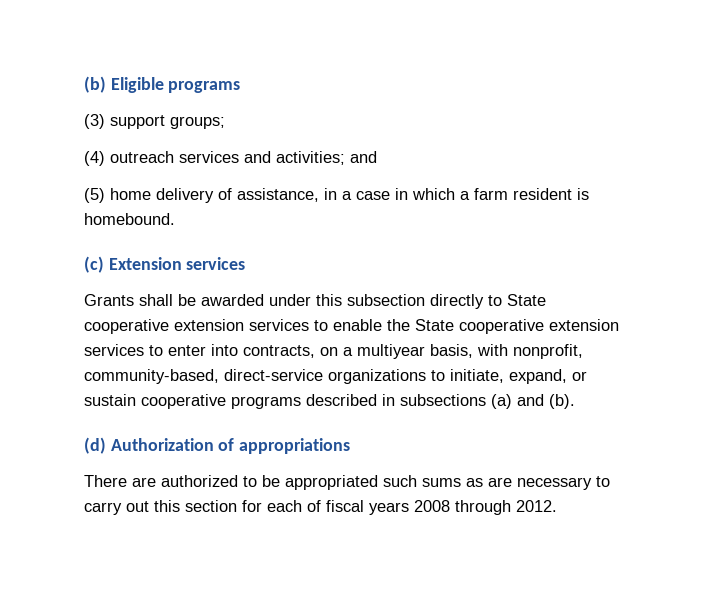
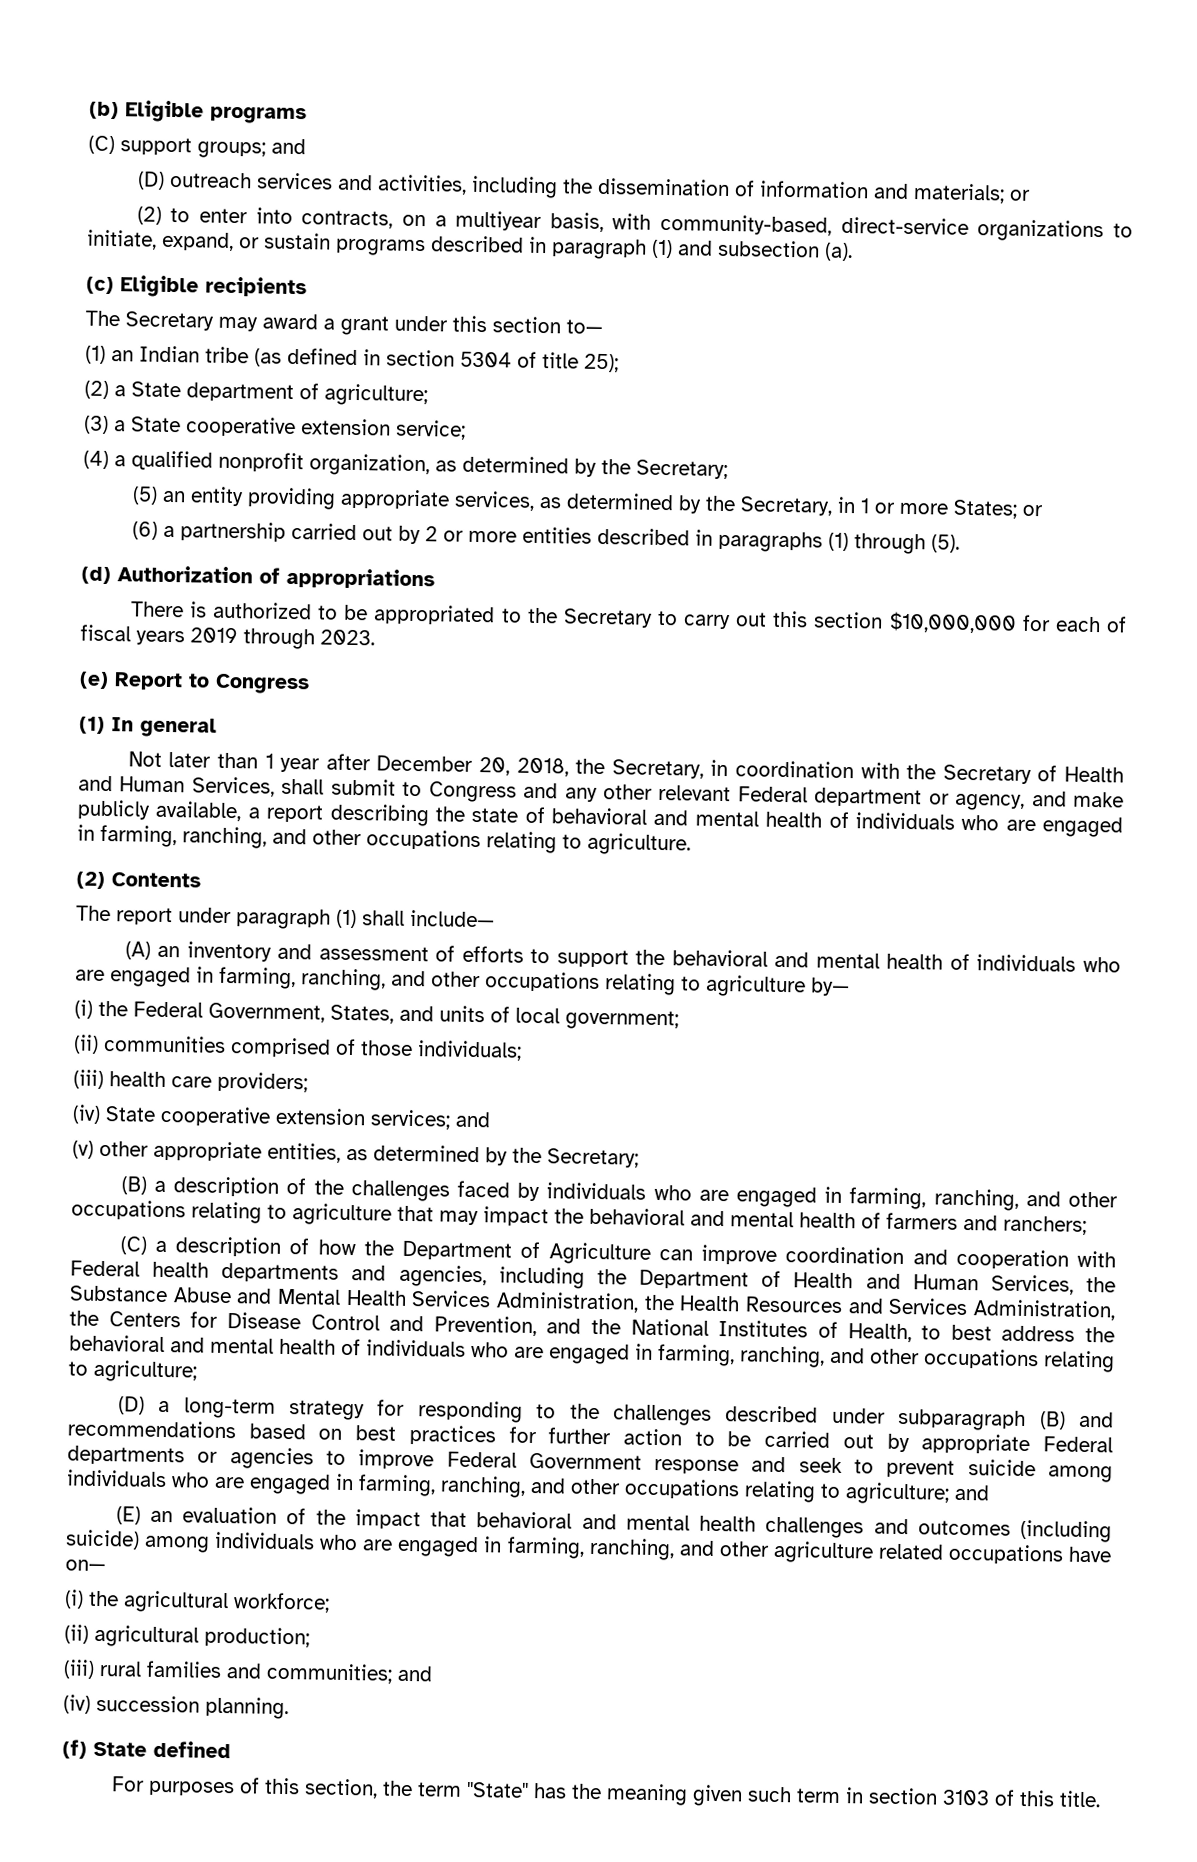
- (3) support groups;
- (4) outreach services and activities; and
- (5) home delivery of assistance, in a case in which a farm resident is homebound.
- (c) Extension services
- Grants shall be awarded under this subsection directly to State cooperative extension services to enable the State cooperative extension services to enter into contracts, on a multiyear basis, with nonprofit, community-based, direct-service organizations to initiate, expand, or sustain cooperative programs described in subsections (a) and (b).
+ (C) support groups; and
+ (D) outreach services and activities, including the dissemination of information and materials; or
+ (2) to enter into contracts, on a multiyear basis, with community-based, direct-service organizations to initiate, expand, or sustain programs described in paragraph (1) and subsection (a).
+ (c) Eligible recipients
+ The Secretary may award a grant under this section to—
+ (1) an Indian tribe (as defined in section 5304 of title 25);
+ (2) a State department of agriculture;
+ (3) a State cooperative extension service;
+ (4) a qualified nonprofit organization, as determined by the Secretary;
+ (5) an entity providing appropriate services, as determined by the Secretary, in 1 or more States; or
+ (6) a partnership carried out by 2 or more entities described in paragraphs (1) through (5).
- There are authorized to be appropriated such sums as are necessary to carry out this section for each of fiscal years 2008 through 2012.
+ There is authorized to be appropriated to the Secretary to carry out this section $10,000,000 for each of fiscal years 2019 through 2023.
+ (e) Report to Congress
+ (1) In general
+ Not later than 1 year after December 20, 2018, the Secretary, in coordination with the Secretary of Health and Human Services, shall submit to Congress and any other relevant Federal department or agency, and make publicly available, a report describing the state of behavioral and mental health of individuals who are engaged in farming, ranching, and other occupations relating to agriculture.
+ (2) Contents
+ The report under paragraph (1) shall include—
+ (A) an inventory and assessment of efforts to support the behavioral and mental health of individuals who are engaged in farming, ranching, and other occupations relating to agriculture by—
+ (i) the Federal Government, States, and units of local government;
+ (ii) communities comprised of those individuals;
+ (iii) health care providers;
+ (iv) State cooperative extension services; and
+ (v) other appropriate entities, as determined by the Secretary;
+ (B) a description of the challenges faced by individuals who are engaged in farming, ranching, and other occupations relating to agriculture that may impact the behavioral and mental health of farmers and ranchers;
+ (C) a description of how the Department of Agriculture can improve coordination and cooperation with Federal health departments and agencies, including the Department of Health and Human Services, the Substance Abuse and Mental Health Services Administration, the Health Resources and Services Administration, the Centers for Disease Control and Prevention, and the National Institutes of Health, to best address the behavioral and mental health of individuals who are engaged in farming, ranching, and other occupations relating to agriculture;
+ (D) a long-term strategy for responding to the challenges described under subparagraph (B) and recommendations based on best practices for further action to be carried out by appropriate Federal departments or agencies to improve Federal Government response and seek to prevent suicide among individuals who are engaged in farming, ranching, and other occupations relating to agriculture; and
+ (E) an evaluation of the impact that behavioral and mental health challenges and outcomes (including suicide) among individuals who are engaged in farming, ranching, and other agriculture related occupations have on—
+ (i) the agricultural workforce;
+ (ii) agricultural production;
+ (iii) rural families and communities; and
+ (iv) succession planning.
+ (f) State defined
+ For purposes of this section, the term "State" has the meaning given such term in section 3103 of this title.

